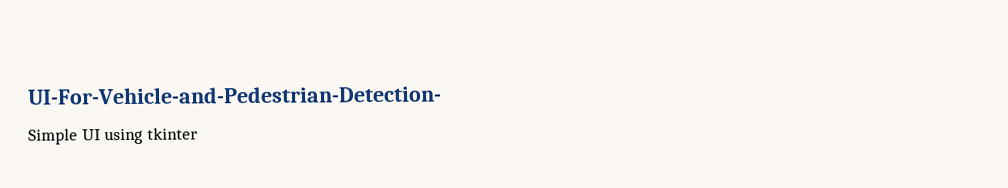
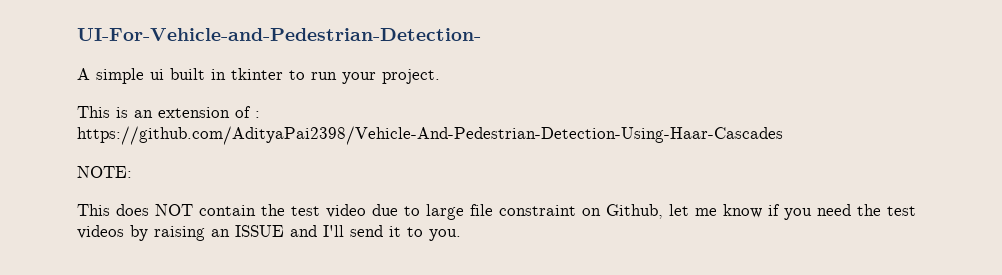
- Simple UI using tkinter
+ A simple ui built in tkinter to run your project.
+ This is an extension of : https://github.com/AdityaPai2398/Vehicle-And-Pedestrian-Detection-Using-Haar-Cascades
+ NOTE:
+ This does NOT contain the test video due to large file constraint on Github, let me know if you need the test videos by raising an ISSUE and I'll send it to you.

